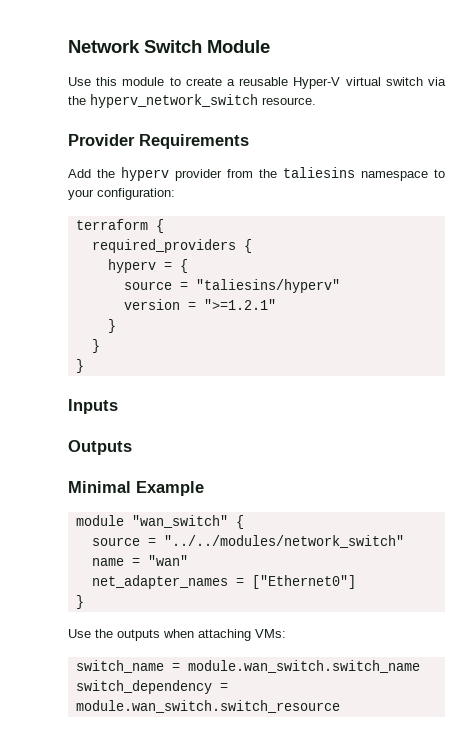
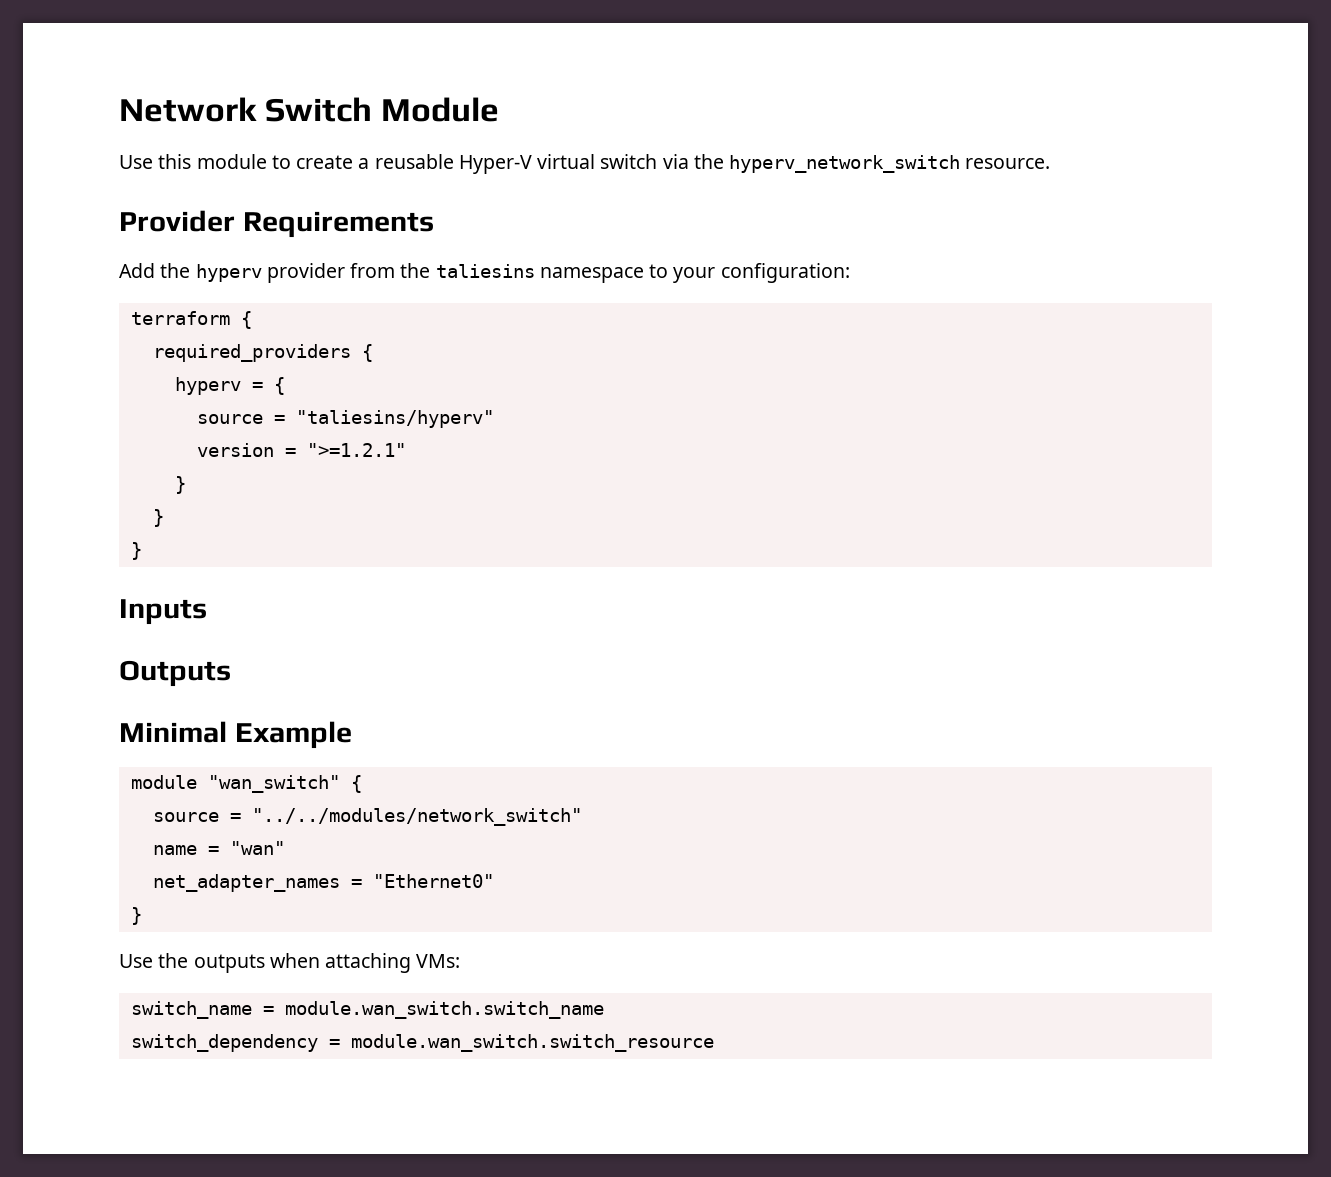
- net_adapter_names = ["Ethernet0"]
+ net_adapter_names = "Ethernet0"

